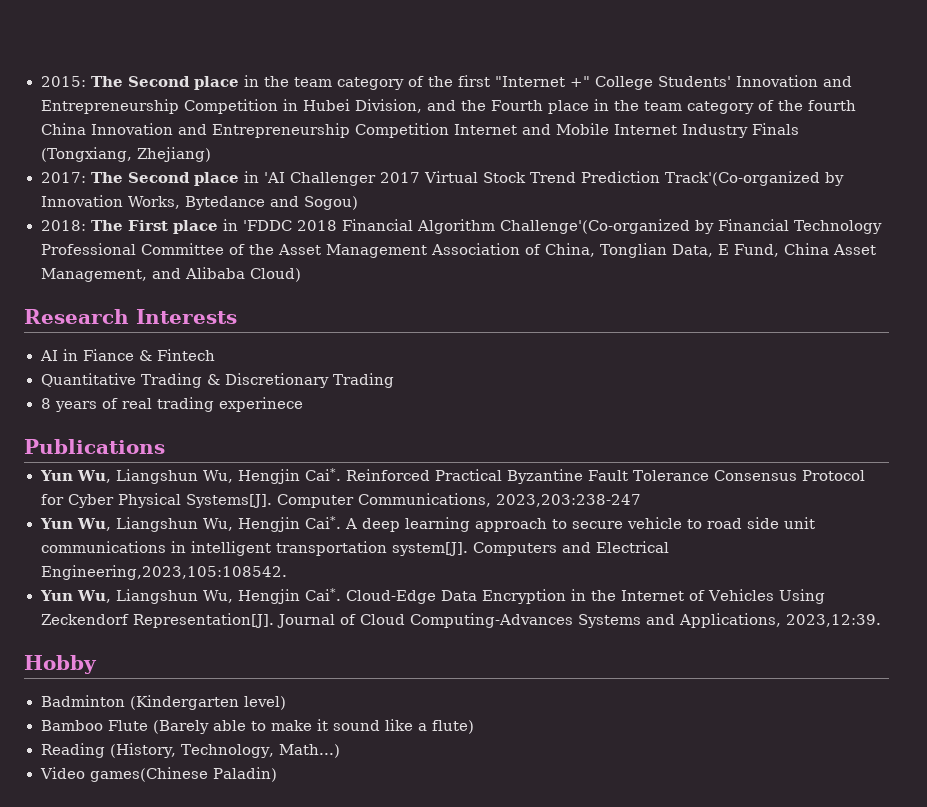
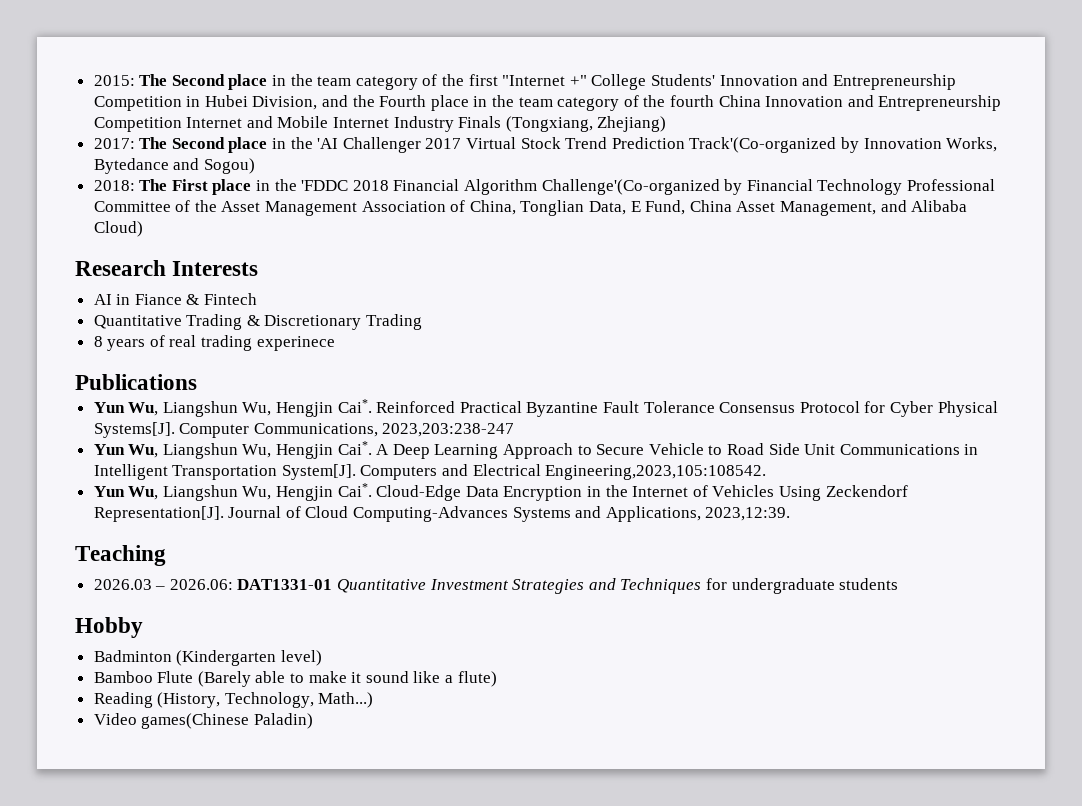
- 2017: The Second place in 'AI Challenger 2017 Virtual Stock Trend Prediction Track'(Co-organized by Innovation Works, Bytedance and Sogou)
+ 2017: The Second place in the 'AI Challenger 2017 Virtual Stock Trend Prediction Track'(Co-organized by Innovation Works, Bytedance and Sogou)
- 2018: The First place in 'FDDC 2018 Financial Algorithm Challenge'(Co-organized by Financial Technology Professional Committee of the Asset Management Association of China, Tonglian Data, E Fund, China Asset Management, and Alibaba Cloud)
+ 2018: The First place in the 'FDDC 2018 Financial Algorithm Challenge'(Co-organized by Financial Technology Professional Committee of the Asset Management Association of China, Tonglian Data, E Fund, China Asset Management, and Alibaba Cloud)
- A deep learning approach to secure vehicle to road side unit communications in intelligent transportation system[J].
+ A Deep Learning Approach to Secure Vehicle to Road Side Unit Communications in Intelligent Transportation System[J].
+ Teaching
+ 2026.03 – 2026.06: DAT1331-01 Quantitative Investment Strategies and Techniques for undergraduate students

